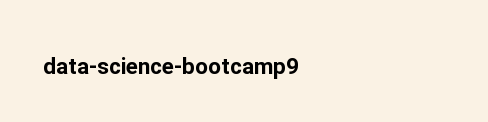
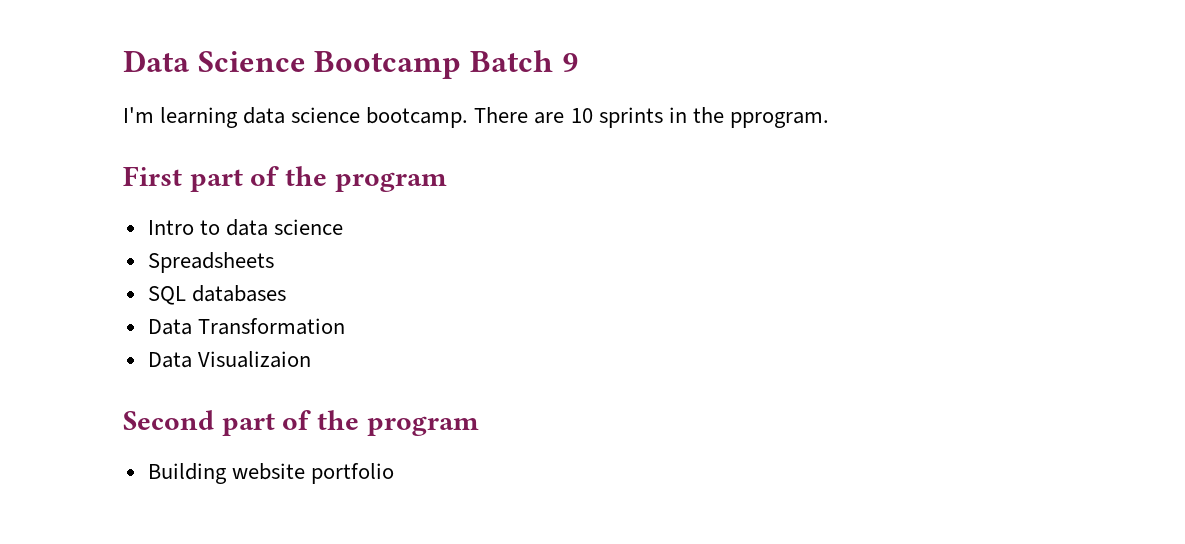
- data-science-bootcamp9
+ Data Science Bootcamp Batch 9
+ I'm learning data science bootcamp. There are 10 sprints in the pprogram.
+ First part of the program
+ Intro to data science
+ Spreadsheets
+ SQL databases
+ Data Transformation
+ Data Visualizaion
+ Second part of the program
+ Building website portfolio

